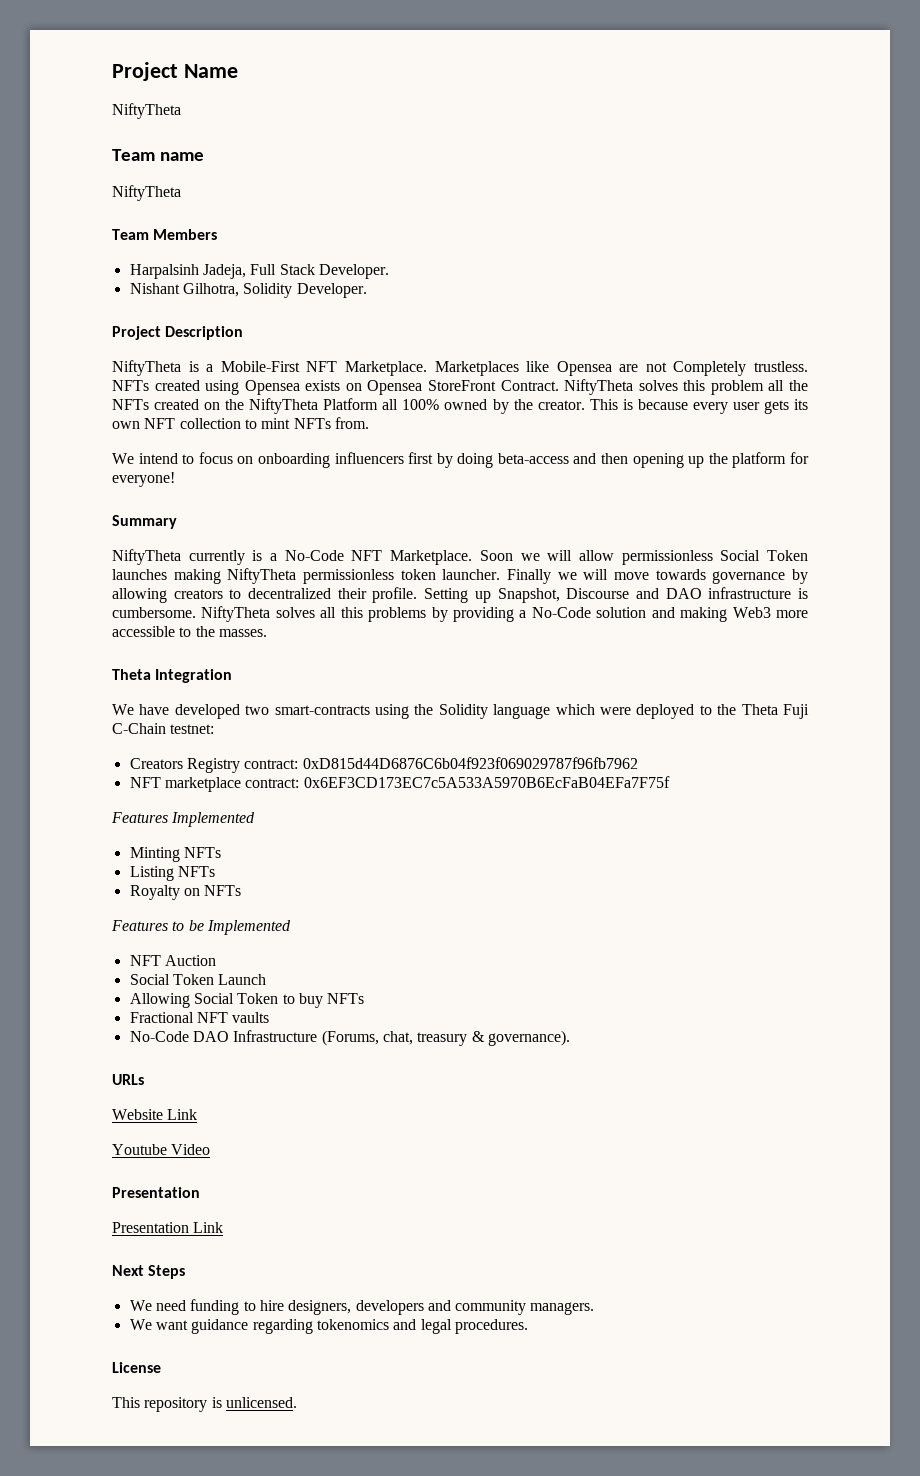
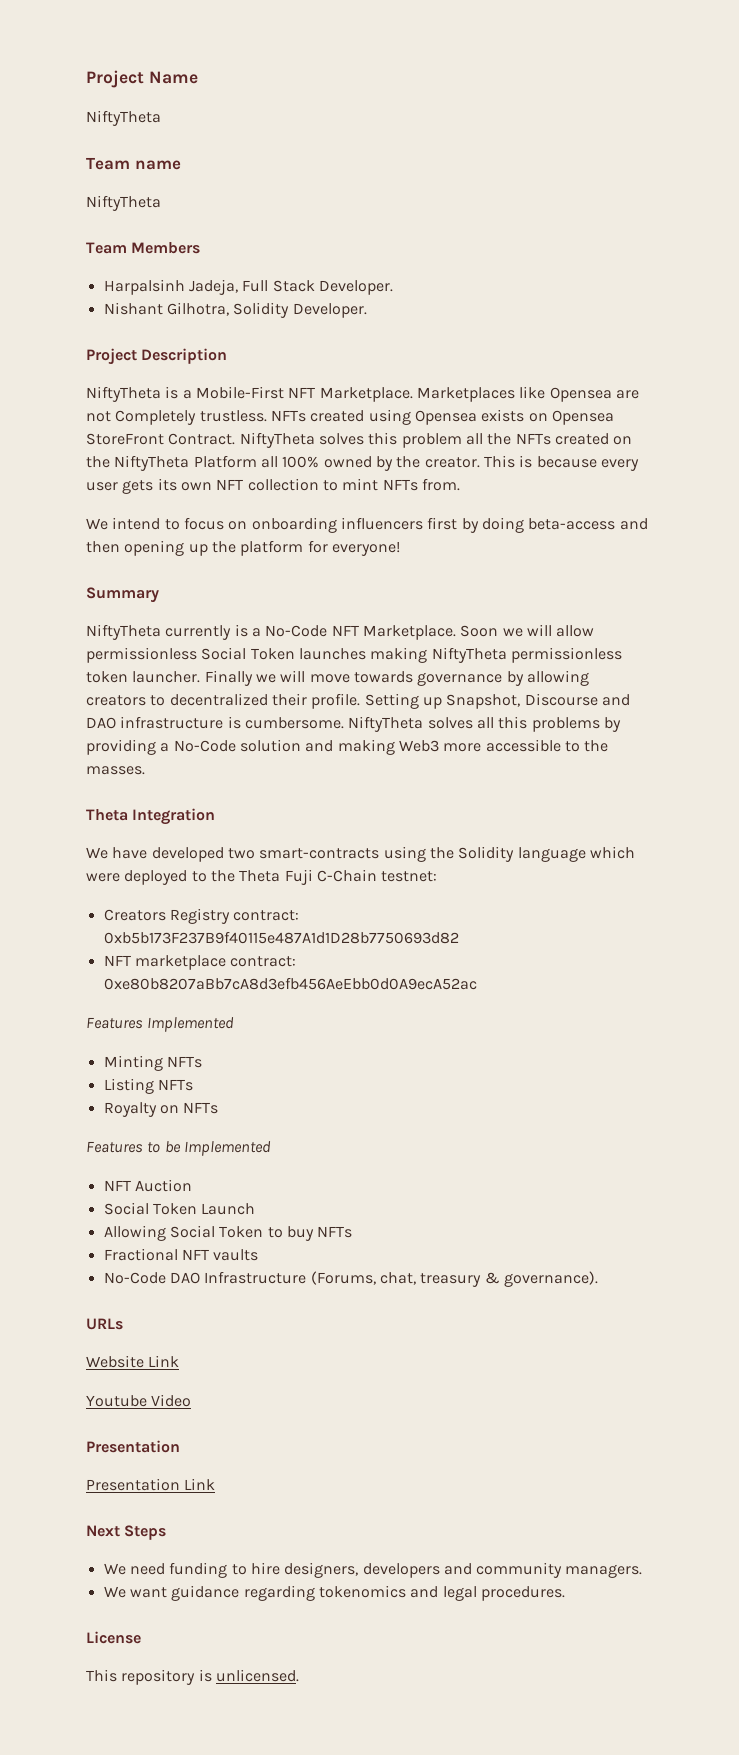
- Creators Registry contract: 0xD815d44D6876C6b04f923f069029787f96fb7962
+ Creators Registry contract: 0xb5b173F237B9f40115e487A1d1D28b7750693d82
- NFT marketplace contract: 0x6EF3CD173EC7c5A533A5970B6EcFaB04EFa7F75f
+ NFT marketplace contract: 0xe80b8207aBb7cA8d3efb456AeEbb0d0A9ecA52ac

